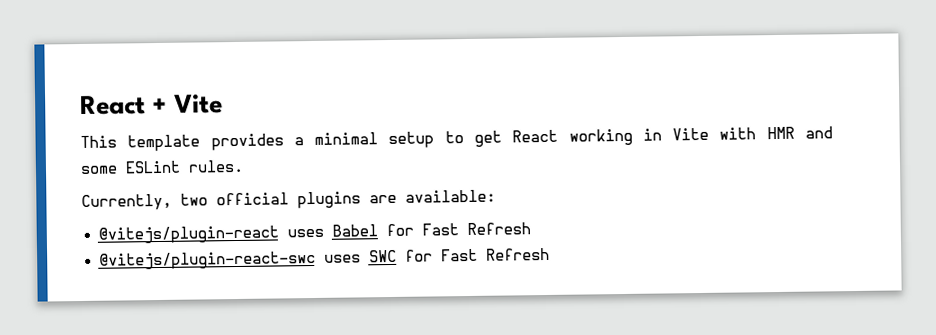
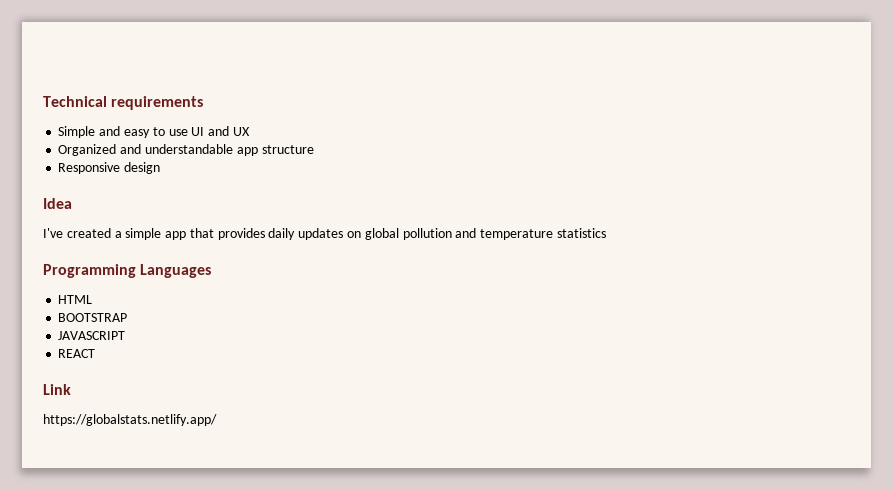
- React + Vite
- This template provides a minimal setup to get React working in Vite with HMR and some ESLint rules.
- Currently, two official plugins are available:
- @vitejs/plugin-react uses Babel for Fast Refresh
- @vitejs/plugin-react-swc uses SWC for Fast Refresh
+ Technical requirements
+ Simple and easy to use UI and UX
+ Organized and understandable app structure
+ Responsive design
+ Idea
+ I've created a simple app that provides daily updates on global pollution and temperature statistics
+ Programming Languages
+ HTML
+ BOOTSTRAP
+ JAVASCRIPT
+ REACT
+ Link
+ https://globalstats.netlify.app/

